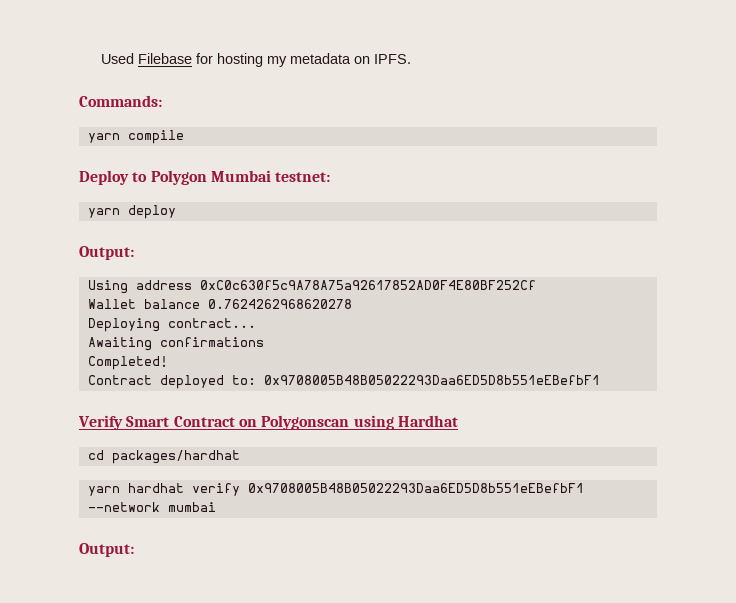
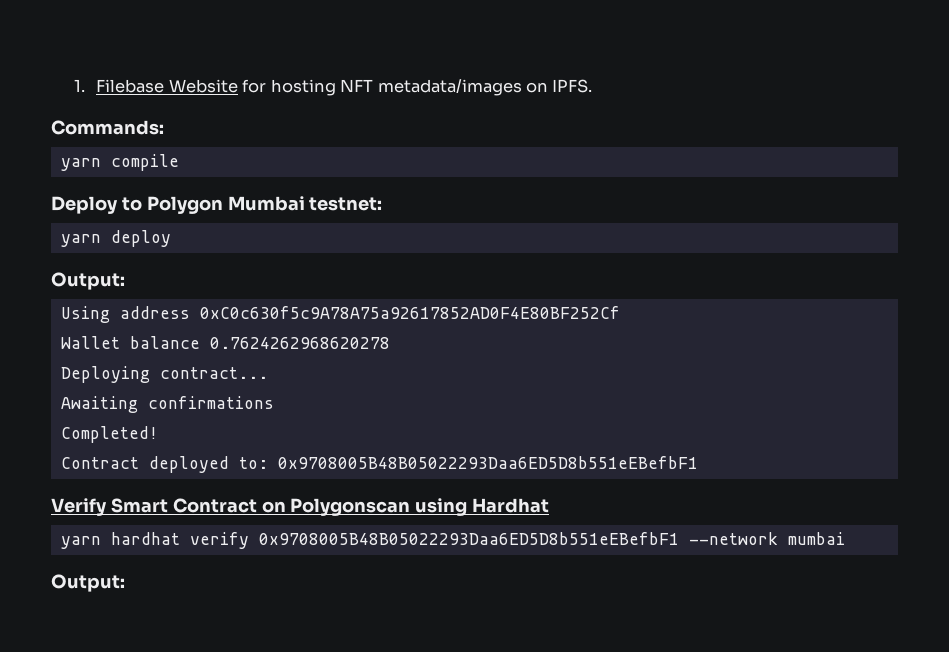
- Used Filebase for hosting my metadata on IPFS.
+ 1. Filebase Website for hosting NFT metadata/images on IPFS.
- cd packages/hardhat

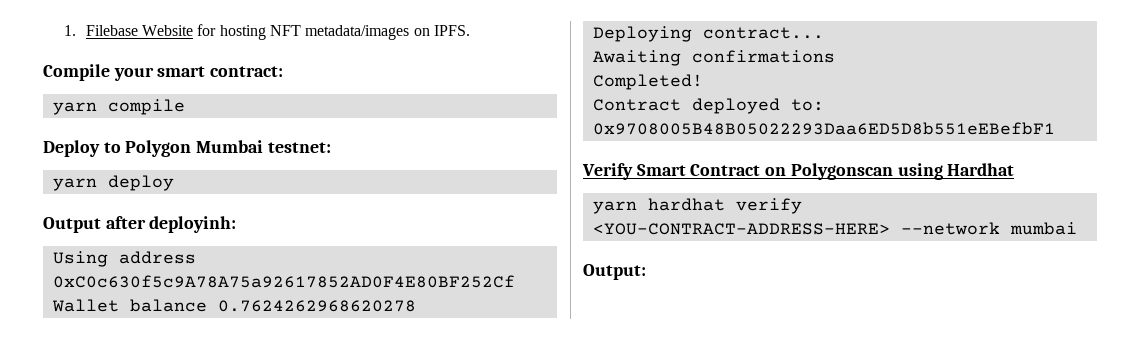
- Commands:
+ Compile your smart contract:
  yarn deploy
- Output:
+ Output after deployinh:
- yarn hardhat verify 0x9708005B48B05022293Daa6ED5D8b551eEBefbF1 --network mumbai
+ yarn hardhat verify <YOU-CONTRACT-ADDRESS-HERE> --network mumbai

